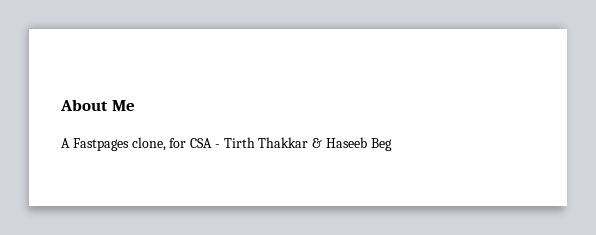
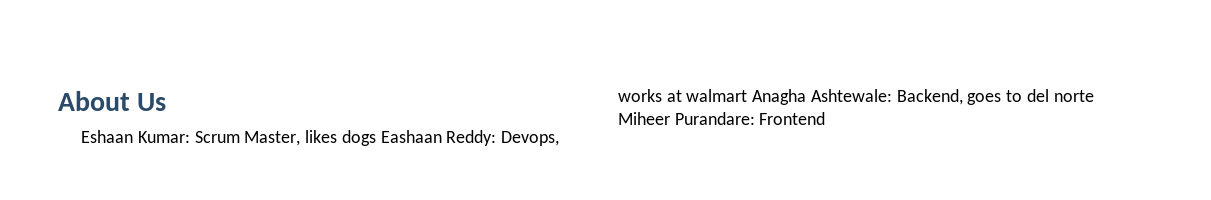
- About Me
- A Fastpages clone, for CSA - Tirth Thakkar & Haseeb Beg
+ About Us
+ Eshaan Kumar: Scrum Master, likes dogs Eashaan Reddy: Devops, works at walmart Anagha Ashtewale: Backend, goes to del norte Miheer Purandare: Frontend

